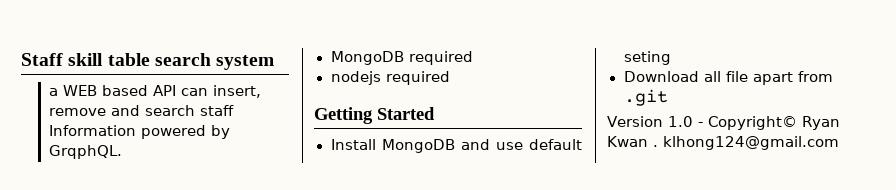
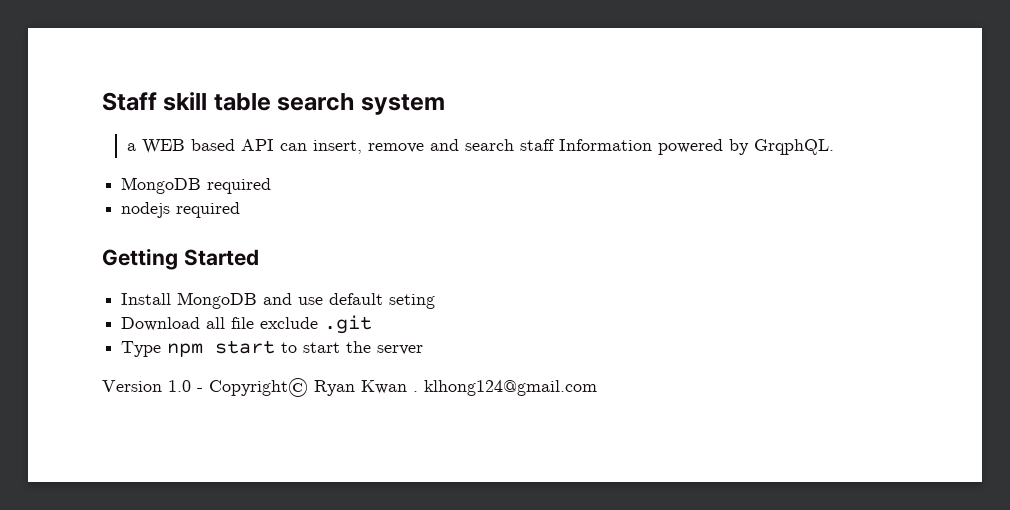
- Download all file apart from .git
+ Download all file exclude .git
+ Type npm start to start the server

